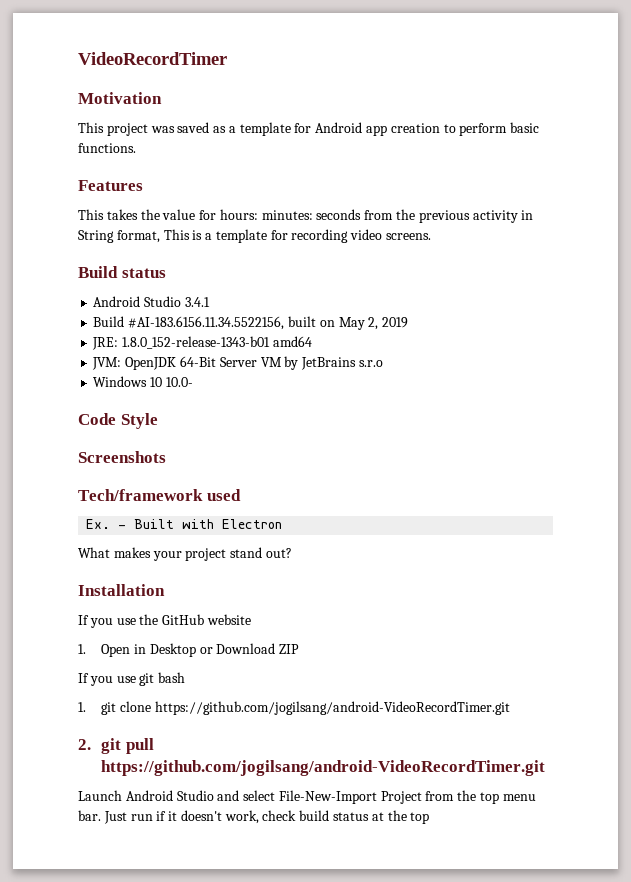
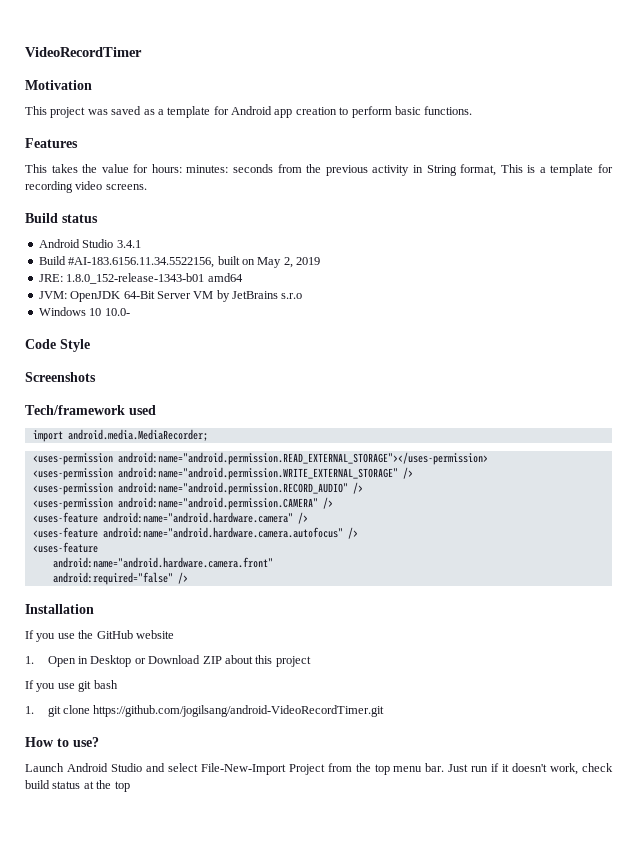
- Ex. - Built with Electron
- What makes your project stand out?
+ import android.media.MediaRecorder;
+ <uses-permission android:name="android.permission.READ_EXTERNAL_STORAGE"></uses-permission>
+ <uses-permission android:name="android.permission.WRITE_EXTERNAL_STORAGE" />
+ <uses-permission android:name="android.permission.RECORD_AUDIO" />
+ <uses-permission android:name="android.permission.CAMERA" />
+ <uses-feature android:name="android.hardware.camera" />
+ <uses-feature android:name="android.hardware.camera.autofocus" />
+ <uses-feature
+ android:name="android.hardware.camera.front"
+ android:required="false" />
- 1. Open in Desktop or Download ZIP
+ 1. Open in Desktop or Download ZIP about this project
- 2. git pull https://github.com/jogilsang/android-VideoRecordTimer.git
+ How to use?

